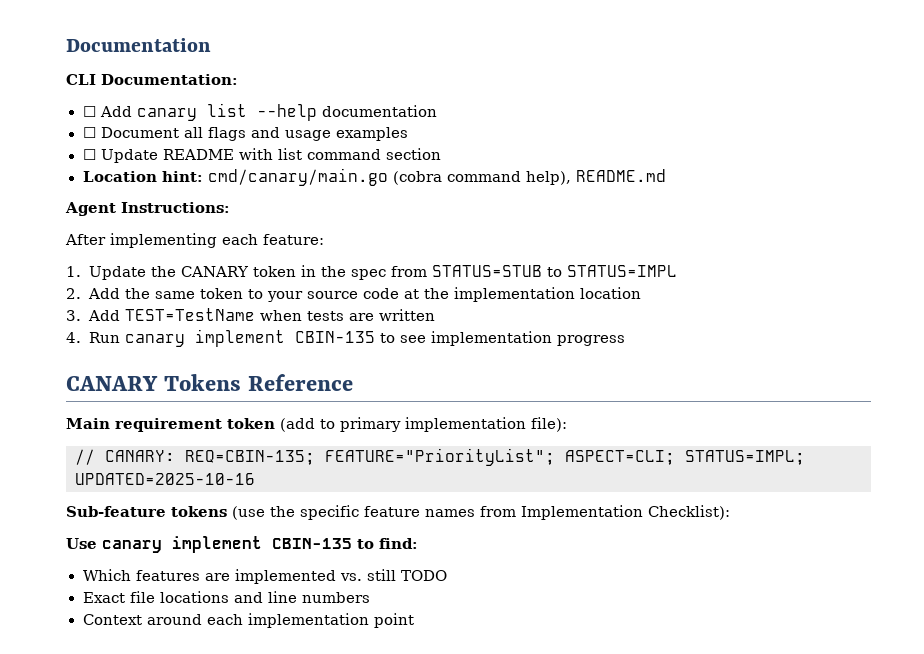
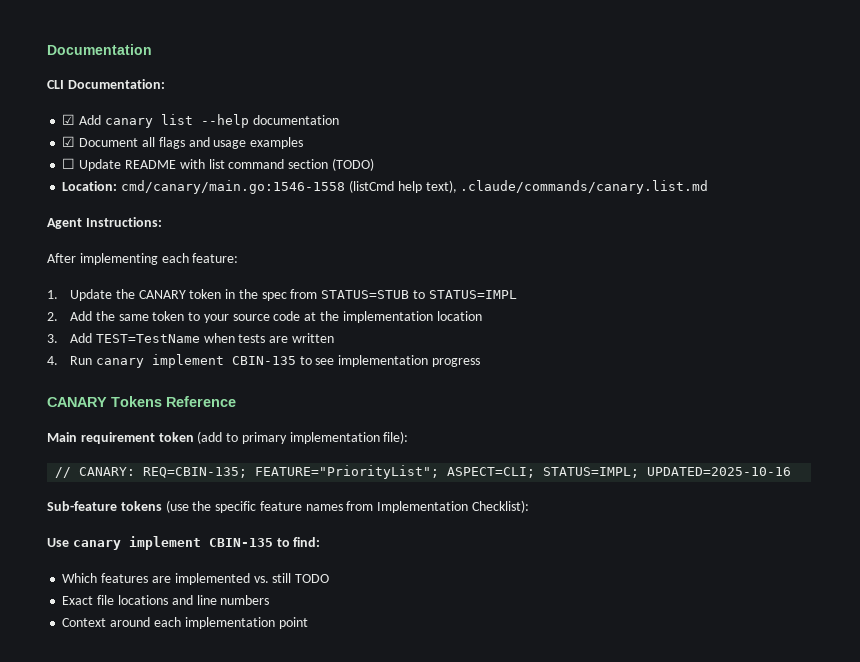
- ☐ Add canary list --help documentation
+ ☑ Add canary list --help documentation
- ☐ Document all flags and usage examples
+ ☑ Document all flags and usage examples
- ☐ Update README with list command section
- Location hint: cmd/canary/main.go (cobra command help), README.md
+ ☐ Update README with list command section (TODO)
+ Location: cmd/canary/main.go:1546-1558 (listCmd help text), .claude/commands/canary.list.md

